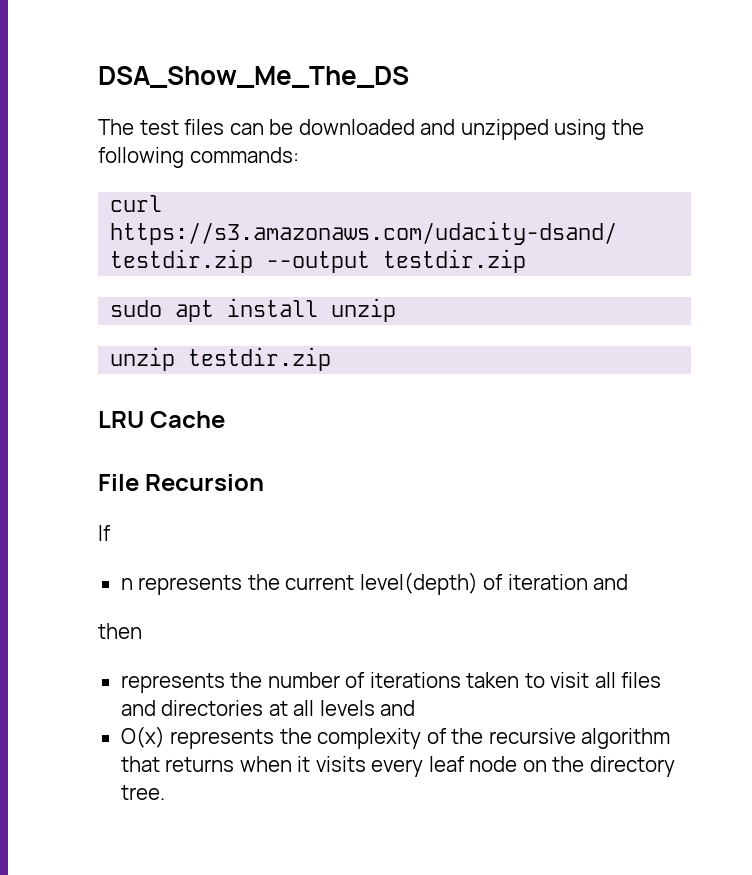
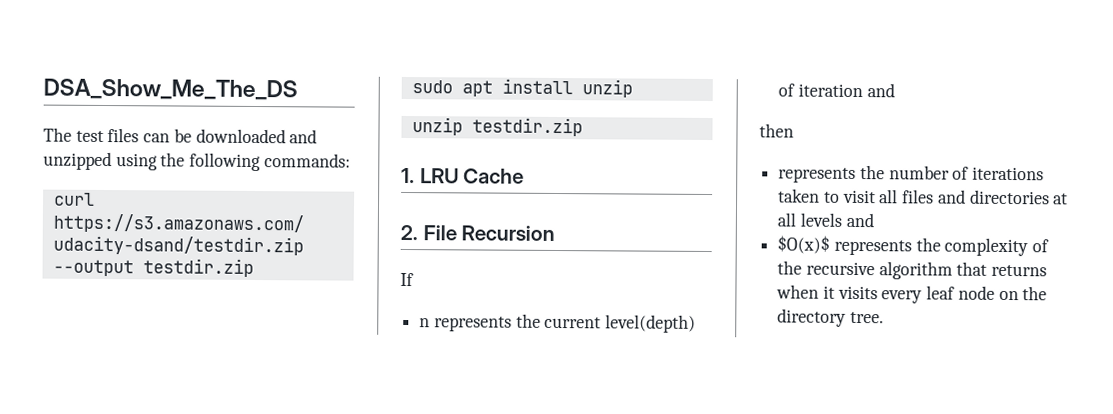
- LRU Cache
+ 1. LRU Cache
- File Recursion
+ 2. File Recursion
- O(x) represents the complexity of the recursive algorithm that returns when it visits every leaf node on the directory tree.
+ $O(x)$ represents the complexity of the recursive algorithm that returns when it visits every leaf node on the directory tree.

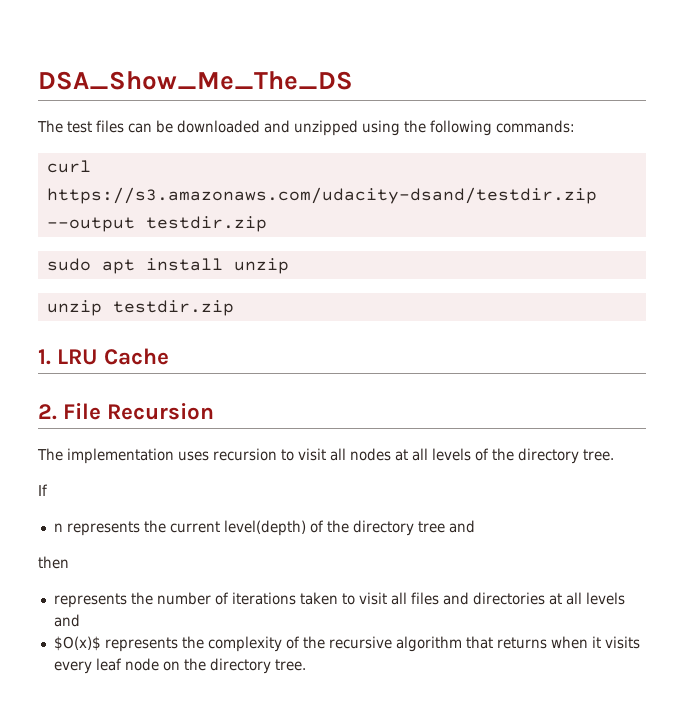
+ The implementation uses recursion to visit all nodes at all levels of the directory tree.
- n represents the current level(depth) of iteration and
+ n represents the current level(depth) of the directory tree and

